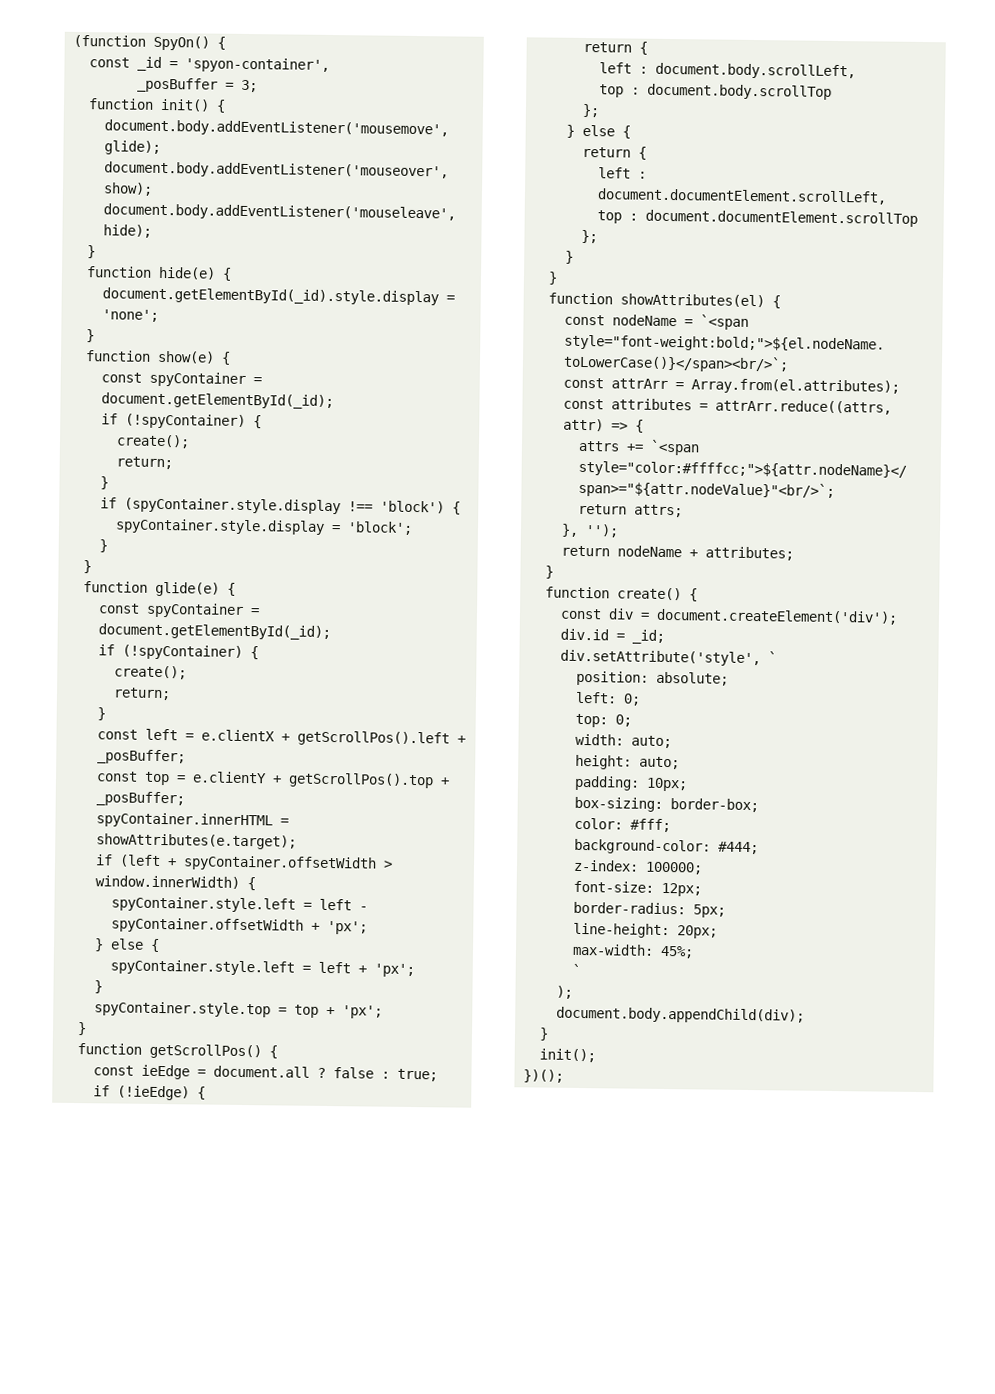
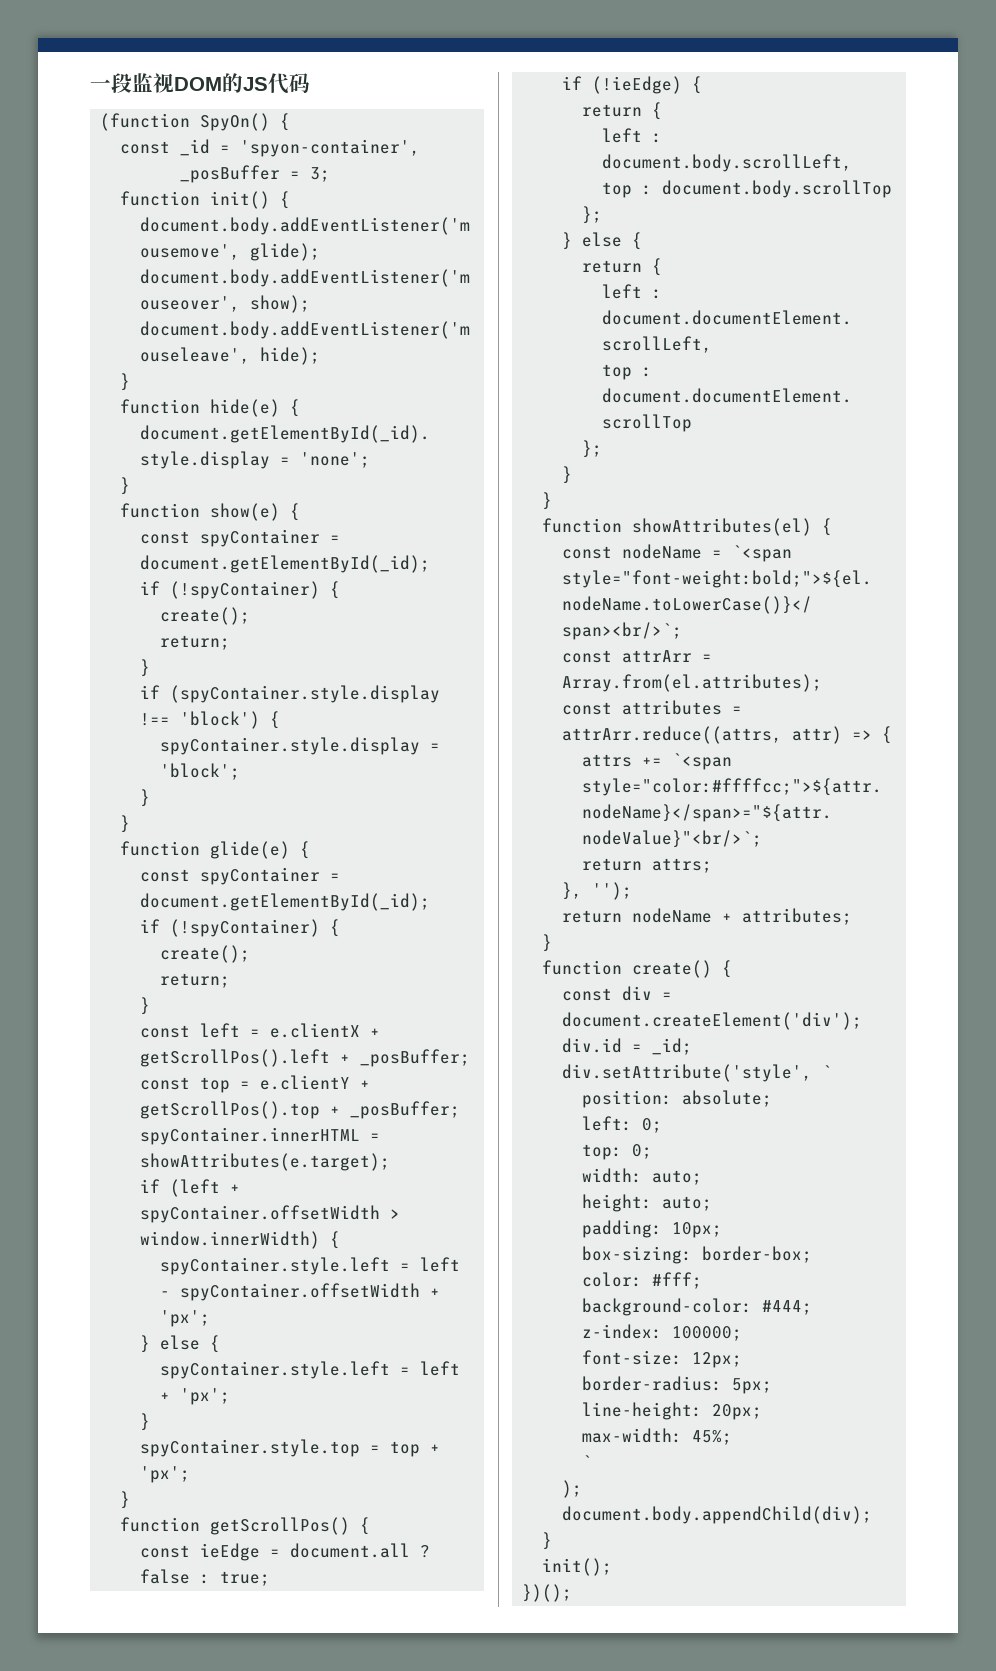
+ 一段监视DOM的JS代码

